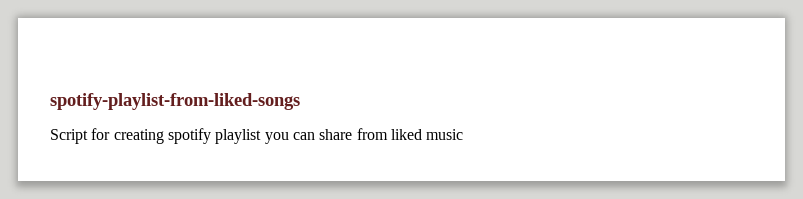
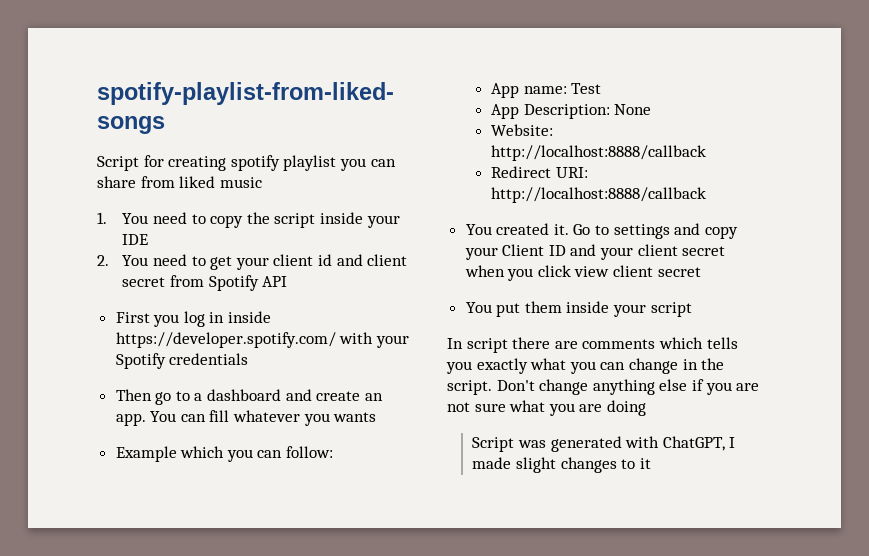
+ 1. You need to copy the script inside your IDE
+ 2. You need to get your client id and client secret from Spotify API
+ First you log in inside https://developer.spotify.com/ with your Spotify credentials
+ Then go to a dashboard and create an app. You can fill whatever you wants
+ Example which you can follow:
+ App name: Test
+ App Description: None
+ Website: http://localhost:8888/callback
+ Redirect URI: http://localhost:8888/callback
+ You created it. Go to settings and copy your Client ID and your client secret when you click view client secret
+ You put them inside your script
+ In script there are comments which tells you exactly what you can change in the script. Don't change anything else if you are not sure what you are doing
+ Script was generated with ChatGPT, I made slight changes to it

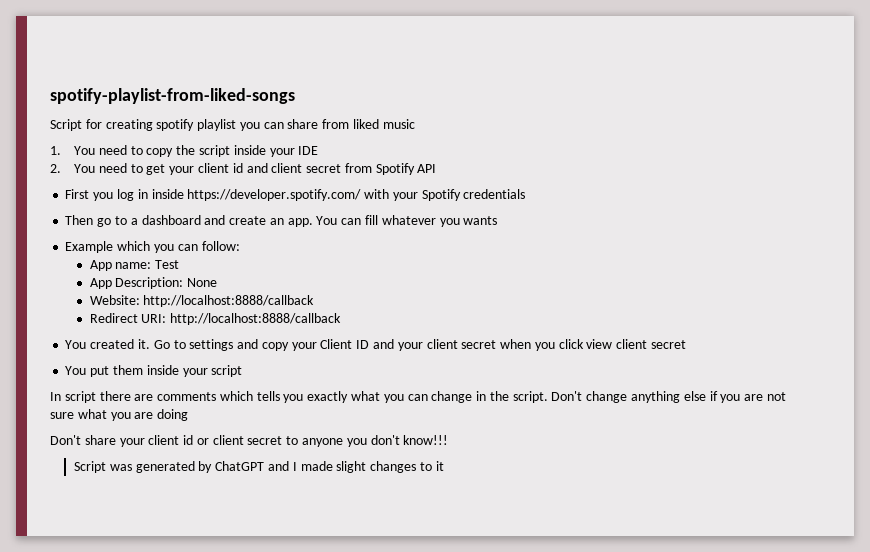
+ Don't share your client id or client secret to anyone you don't know!!!
- Script was generated with ChatGPT, I made slight changes to it
+ Script was generated by ChatGPT and I made slight changes to it

